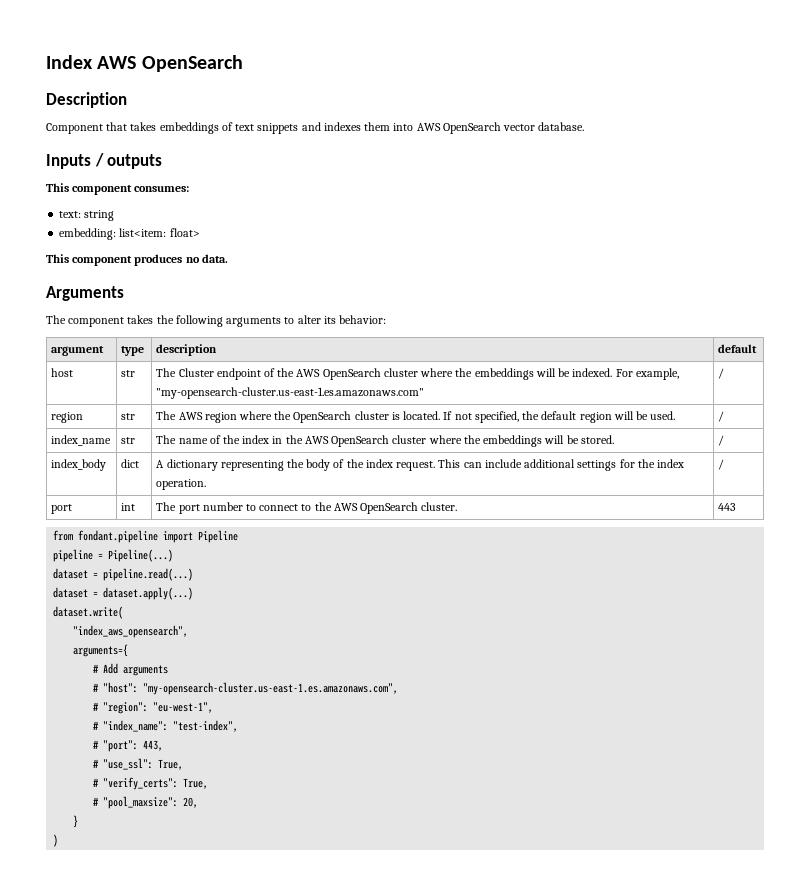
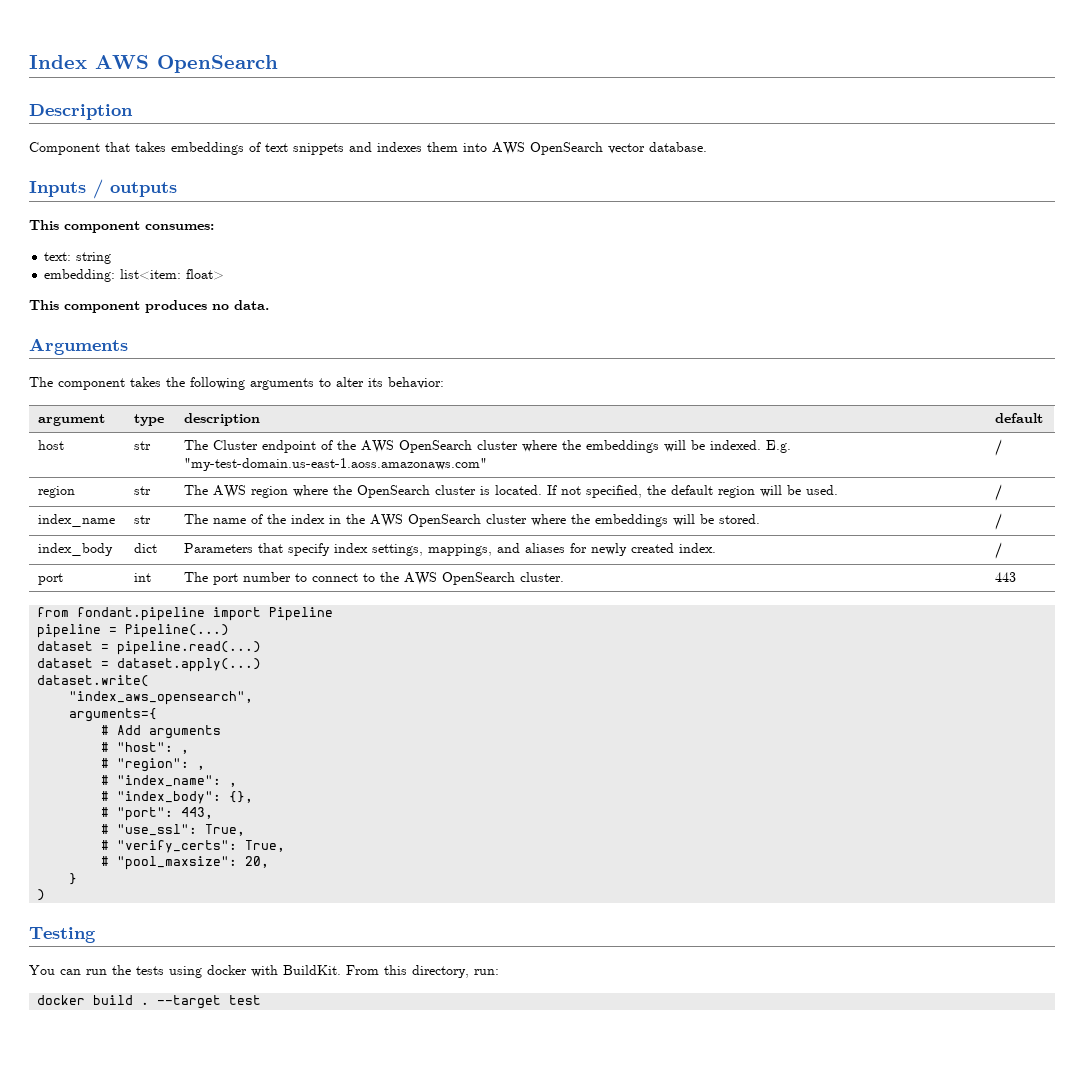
- host | str | The Cluster endpoint of the AWS OpenSearch cluster where the embeddings will be indexed. For example, "my-opensearch-cluster.us-east-1.es.amazonaws.com" | /
+ host | str | The Cluster endpoint of the AWS OpenSearch cluster where the embeddings will be indexed. E.g. "my-test-domain.us-east-1.aoss.amazonaws.com" | /
- index_body | dict | A dictionary representing the body of the index request. This can include additional settings for the index operation. | /
+ index_body | dict | Parameters that specify index settings, mappings, and aliases for newly created index. | /
- # "host": "my-opensearch-cluster.us-east-1.es.amazonaws.com",
+ # "host": ,
- # "region": "eu-west-1",
+ # "region": ,
- # "index_name": "test-index",
+ # "index_name": ,
+ # "index_body": {},
+ Testing
+ You can run the tests using docker with BuildKit. From this directory, run:
+ docker build . --target test

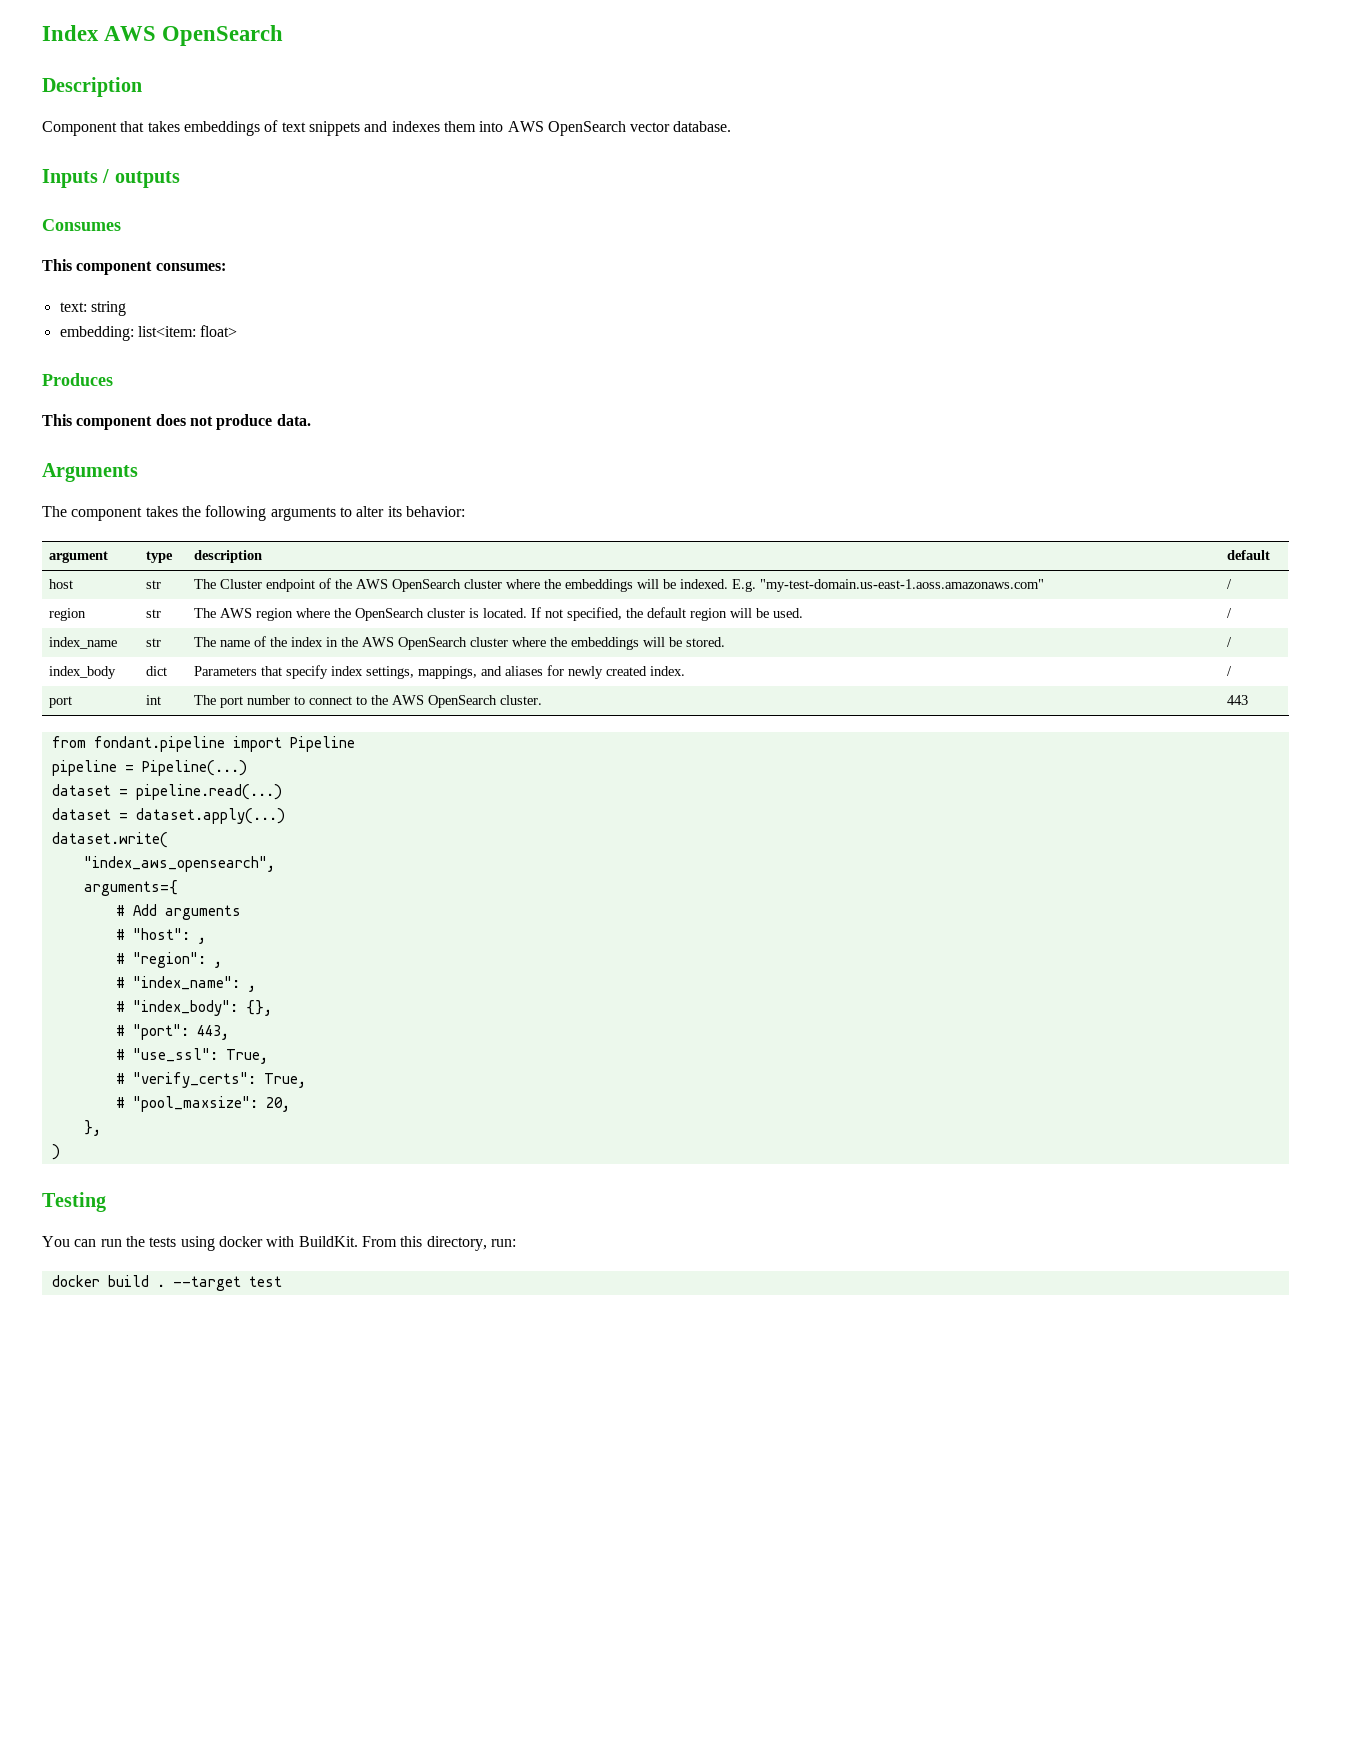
+ Consumes
- This component produces no data.
+ Produces
+ This component does not produce data.
- }
+ },

